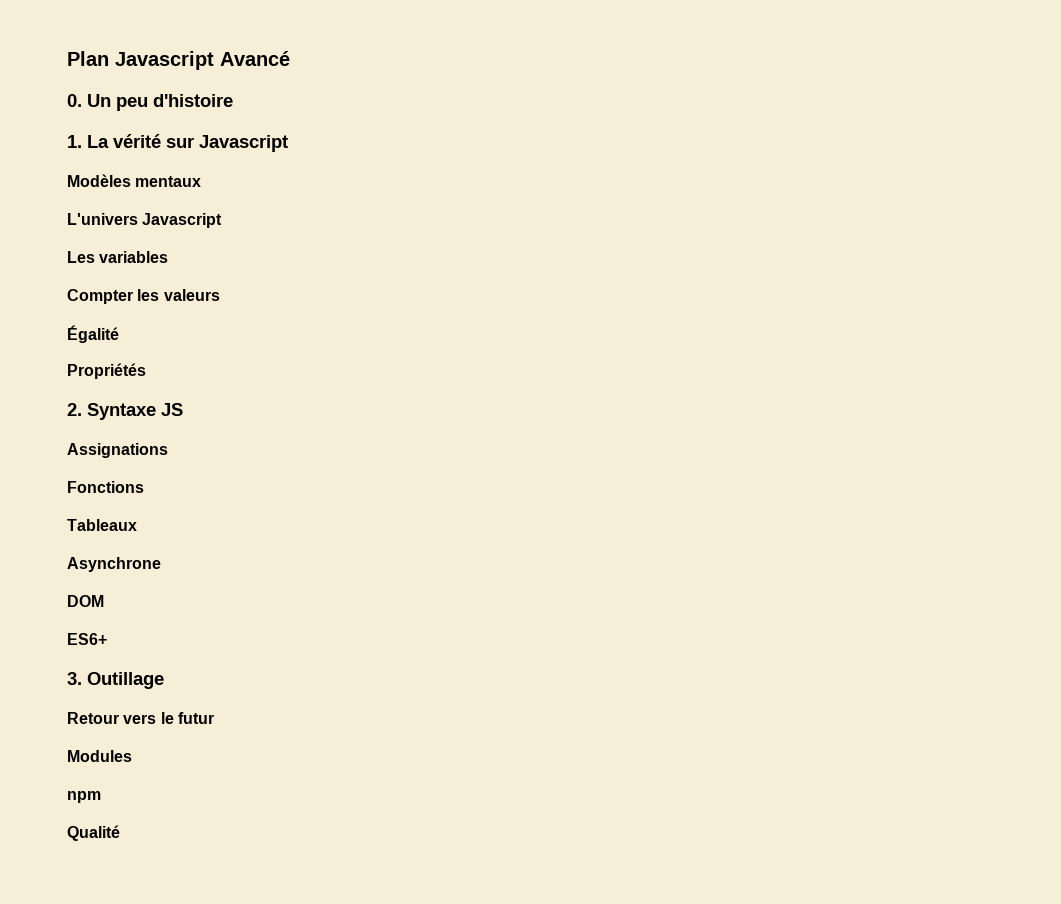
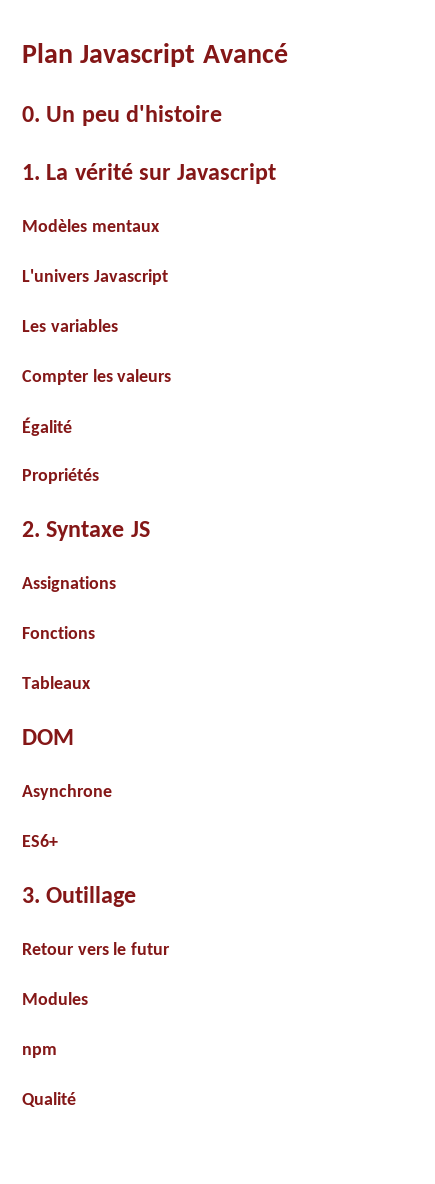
+ DOM
- DOM

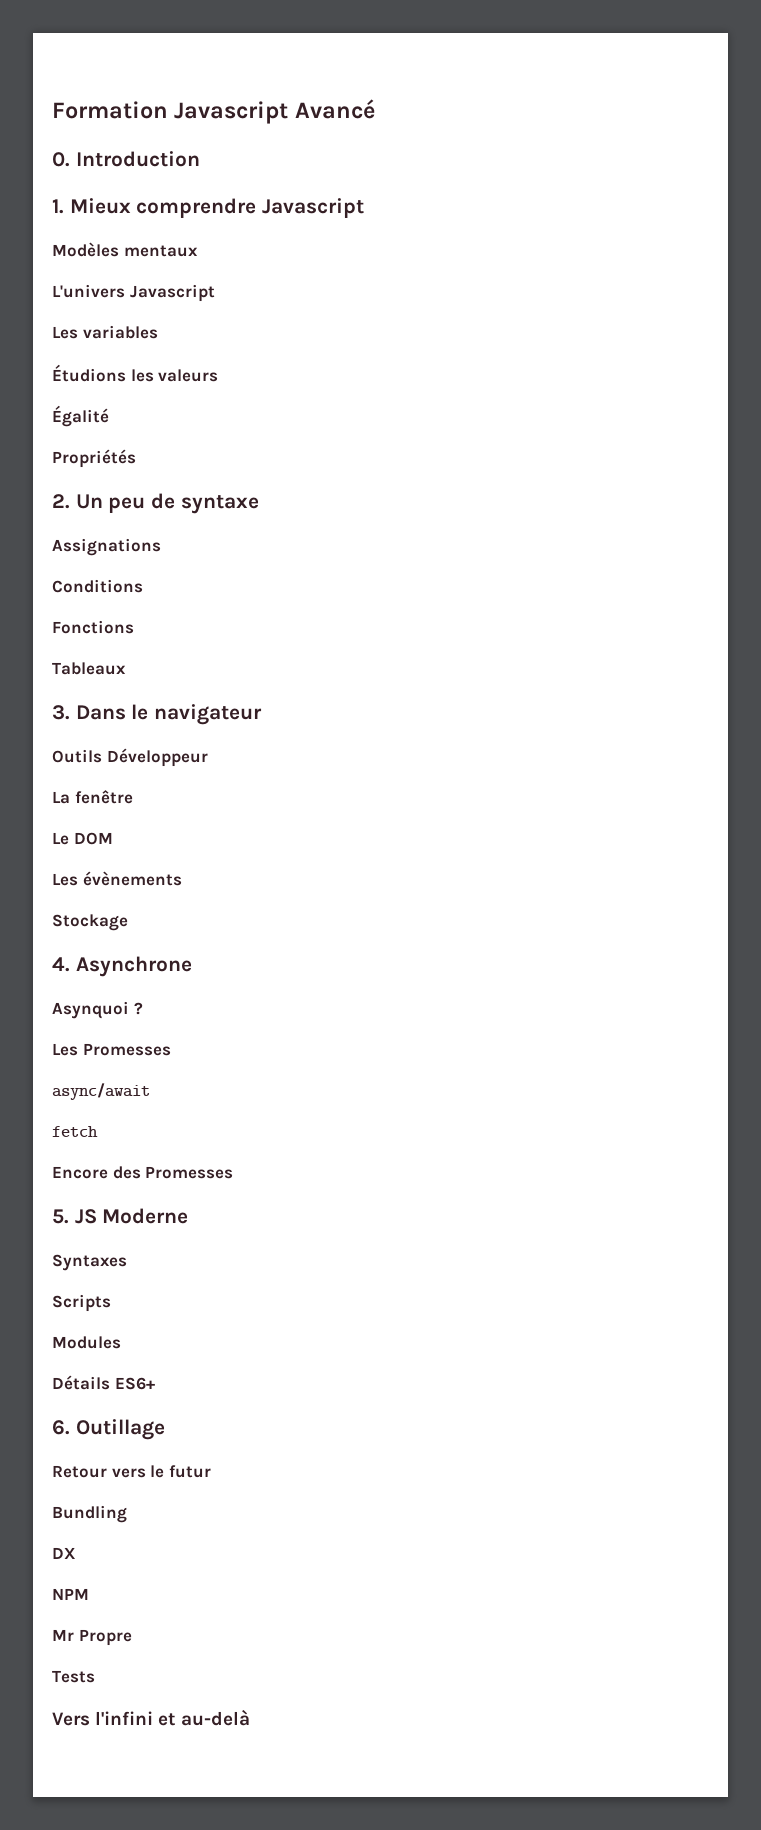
- Plan Javascript Avancé
+ Formation Javascript Avancé
- 0. Un peu d'histoire
- 1. La vérité sur Javascript
+ 0. Introduction
+ 1. Mieux comprendre Javascript
- Compter les valeurs
+ Étudions les valeurs
- 2. Syntaxe JS
+ 2. Un peu de syntaxe
+ Conditions
- DOM
- Asynchrone
- ES6+
+ 3. Dans le navigateur
+ Outils Développeur
+ La fenêtre
+ Le DOM
+ Les évènements
+ Stockage
+ 4. Asynchrone
+ Asynquoi ?
+ Les Promesses
+ async/await
+ fetch
+ Encore des Promesses
+ 5. JS Moderne
+ Syntaxes
+ Scripts
+ Modules
+ Détails ES6+
- 3. Outillage
+ 6. Outillage
- Modules
- npm
- Qualité
+ Bundling
+ DX
+ NPM
+ Mr Propre
+ Tests
+ Vers l'infini et au-delà

